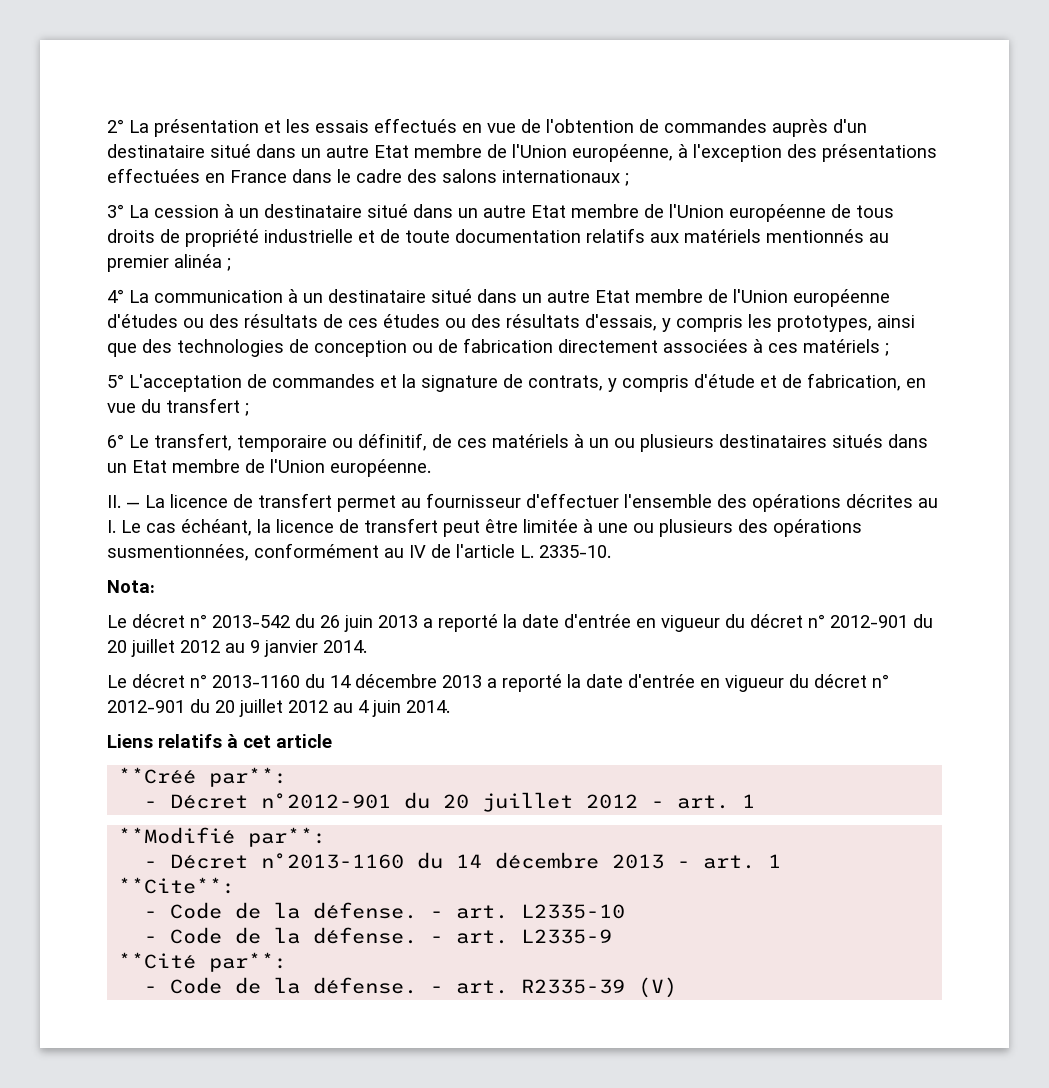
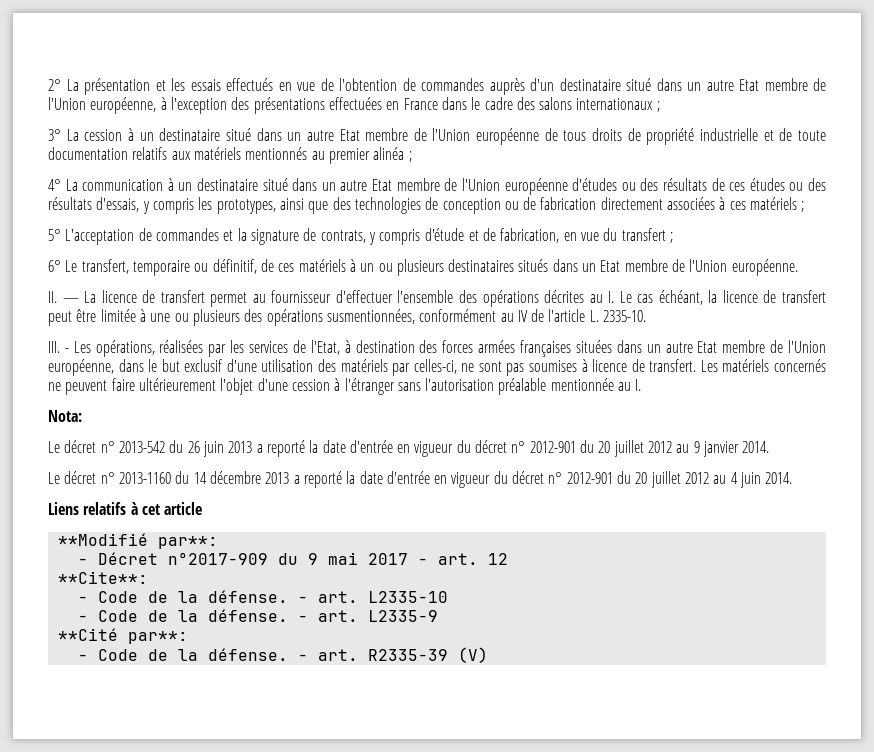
+ III. - Les opérations, réalisées par les services de l'Etat, à destination des forces armées françaises situées dans un autre Etat membre de l'Union européenne, dans le but exclusif d'une utilisation des matériels par celles-ci, ne sont pas soumises à licence de transfert. Les matériels concernés ne peuvent faire ultérieurement l'objet d'une cession à l'étranger sans l'autorisation préalable mentionnée au I.
- **Créé par**:
- - Décret n°2012-901 du 20 juillet 2012 - art. 1
- - Décret n°2013-1160 du 14 décembre 2013 - art. 1
+ - Décret n°2017-909 du 9 mai 2017 - art. 12

